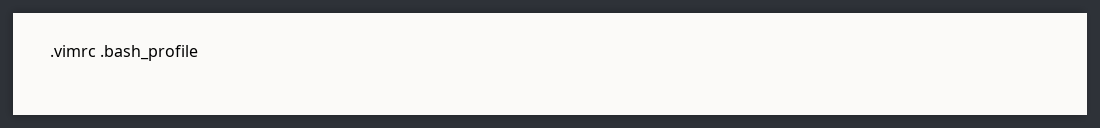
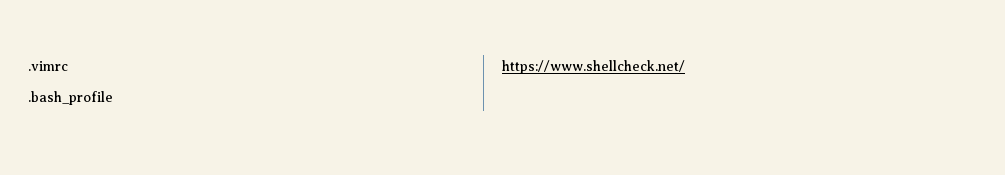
- .vimrc .bash_profile
+ .vimrc
+ .bash_profile
+ https://www.shellcheck.net/

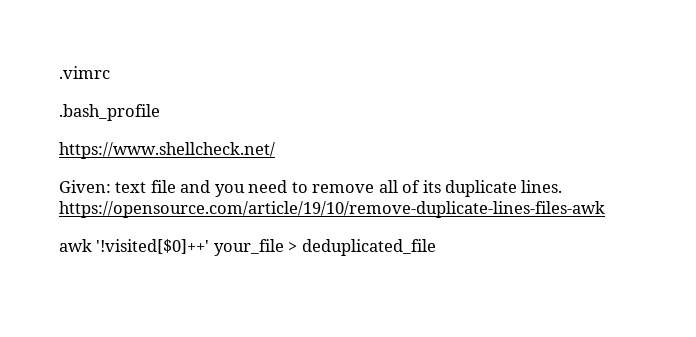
+ Given: text file and you need to remove all of its duplicate lines. https://opensource.com/article/19/10/remove-duplicate-lines-files-awk
+ awk '!visited[$0]++' your_file > deduplicated_file

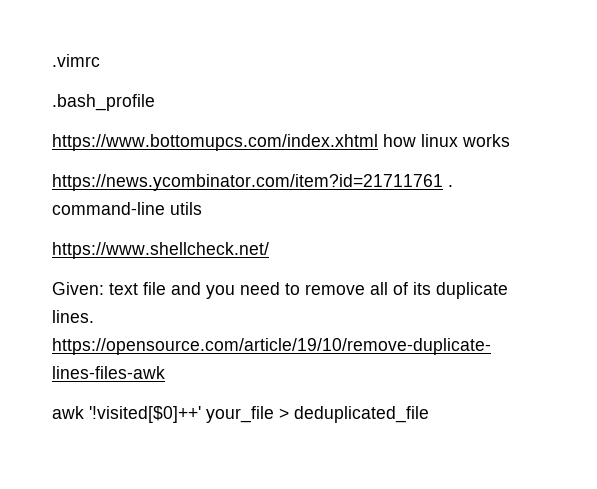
+ https://www.bottomupcs.com/index.xhtml how linux works
+ https://news.ycombinator.com/item?id=21711761 . command-line utils

